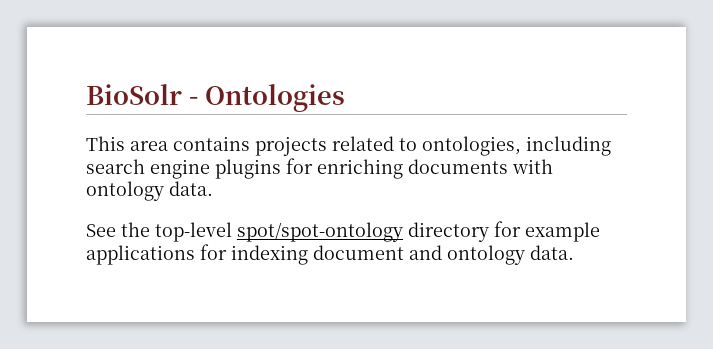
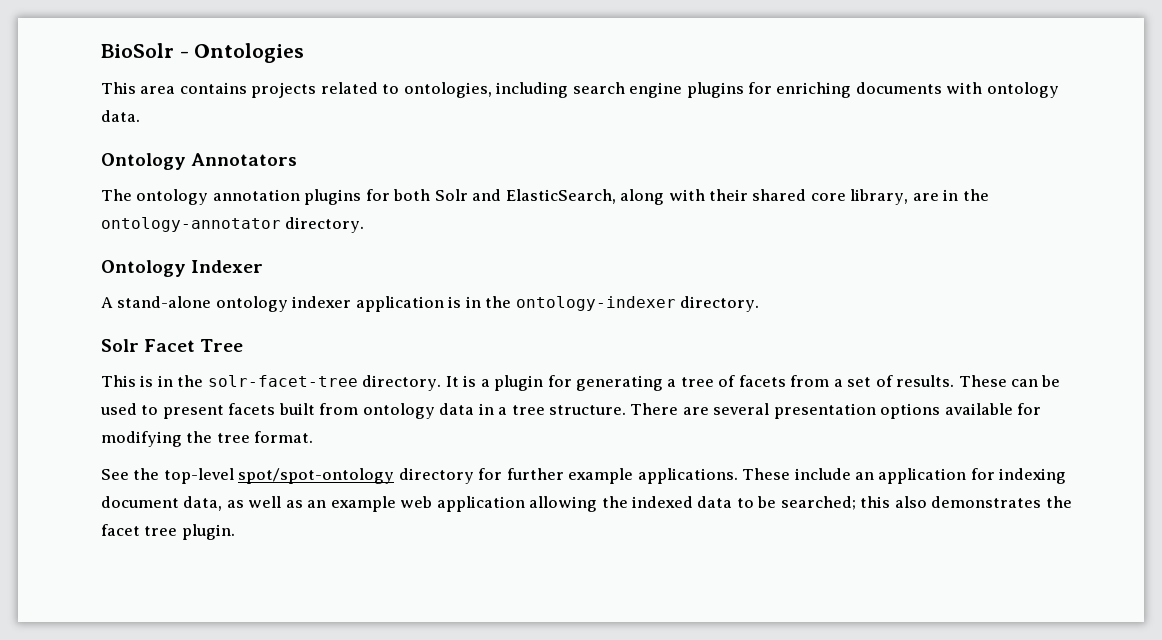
+ Ontology Annotators
+ The ontology annotation plugins for both Solr and ElasticSearch, along with their shared core library, are in the ontology-annotator directory.
+ Ontology Indexer
+ A stand-alone ontology indexer application is in the ontology-indexer directory.
+ Solr Facet Tree
+ This is in the solr-facet-tree directory. It is a plugin for generating a tree of facets from a set of results. These can be used to present facets built from ontology data in a tree structure. There are several presentation options available for modifying the tree format.
- See the top-level spot/spot-ontology directory for example applications for indexing document and ontology data.
+ See the top-level spot/spot-ontology directory for further example applications. These include an application for indexing document data, as well as an example web application allowing the indexed data to be searched; this also demonstrates the facet tree plugin.

